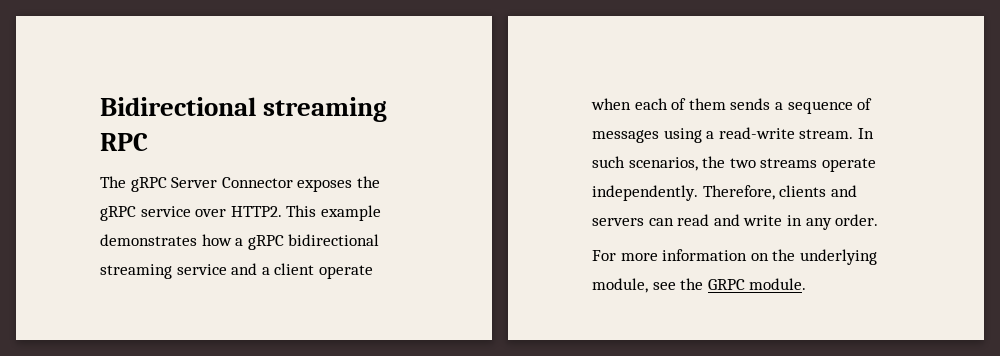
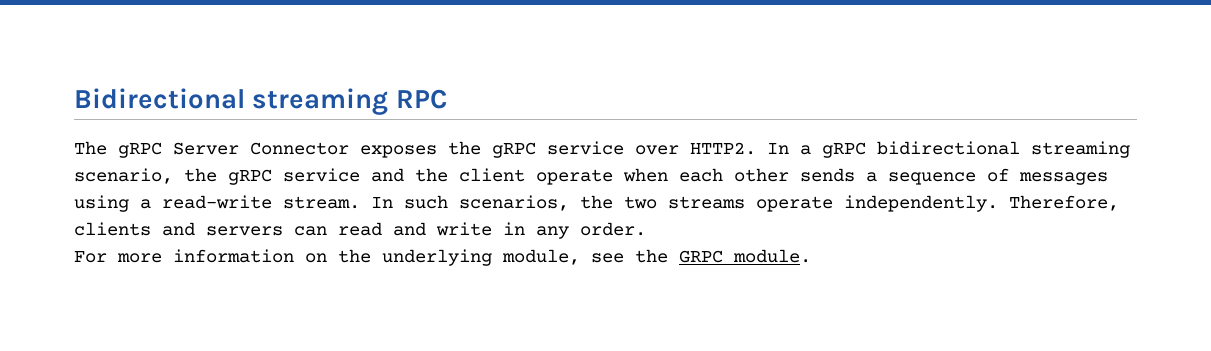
- This example demonstrates how a gRPC bidirectional streaming service and a client operate when each of them sends a sequence of messages using a read-write stream.
+ In a gRPC bidirectional streaming scenario, the gRPC service and the client operate when each other sends a sequence of messages using a read-write stream.

